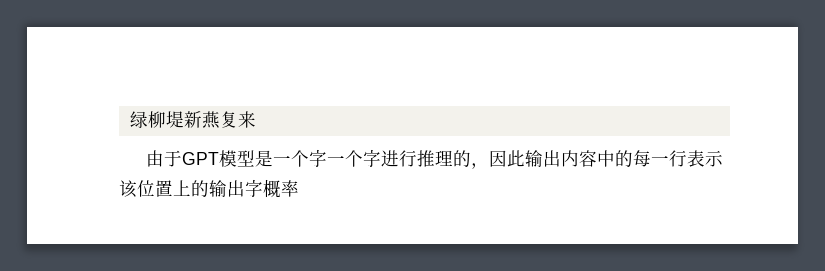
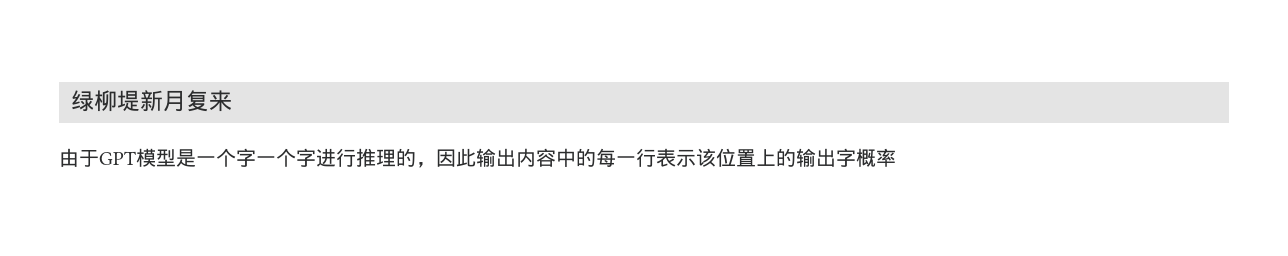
- 绿柳堤新燕复来
+ 绿柳堤新月复来

